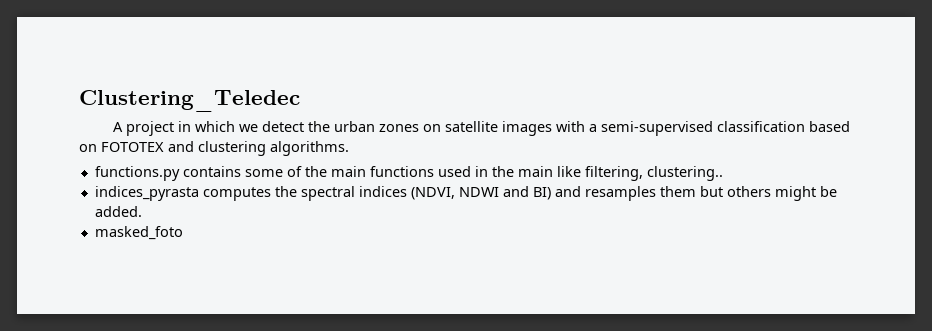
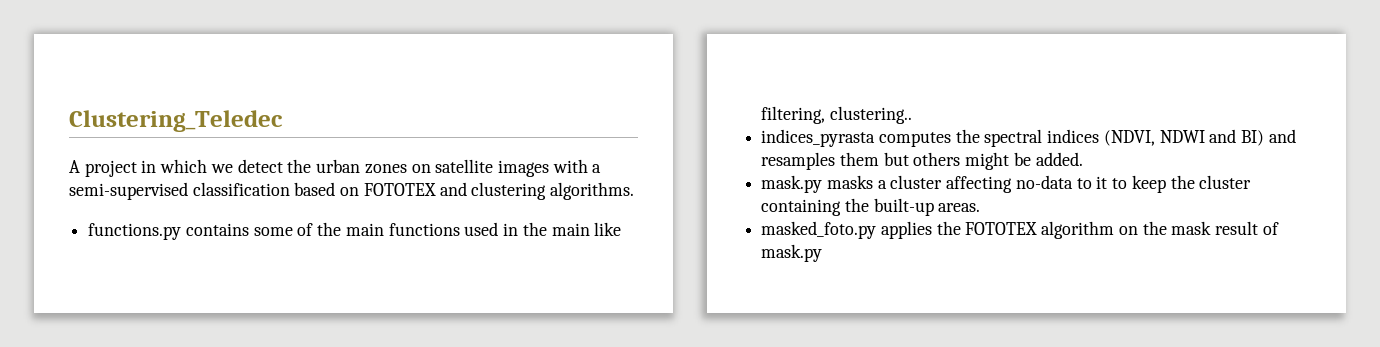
- masked_foto
+ mask.py masks a cluster affecting no-data to it to keep the cluster containing the built-up areas.
+ masked_foto.py applies the FOTOTEX algorithm on the mask result of mask.py

